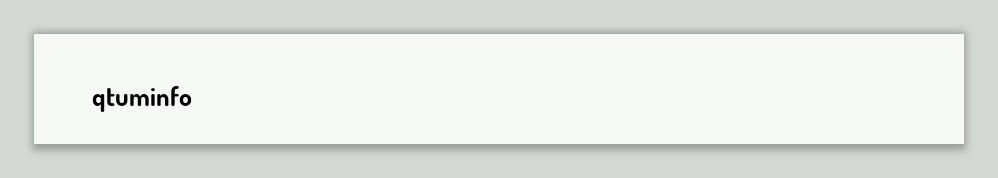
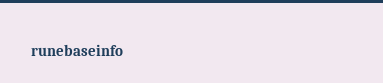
- qtuminfo
+ runebaseinfo

